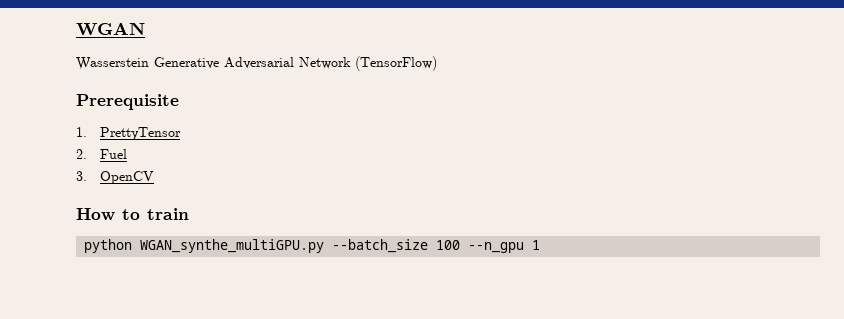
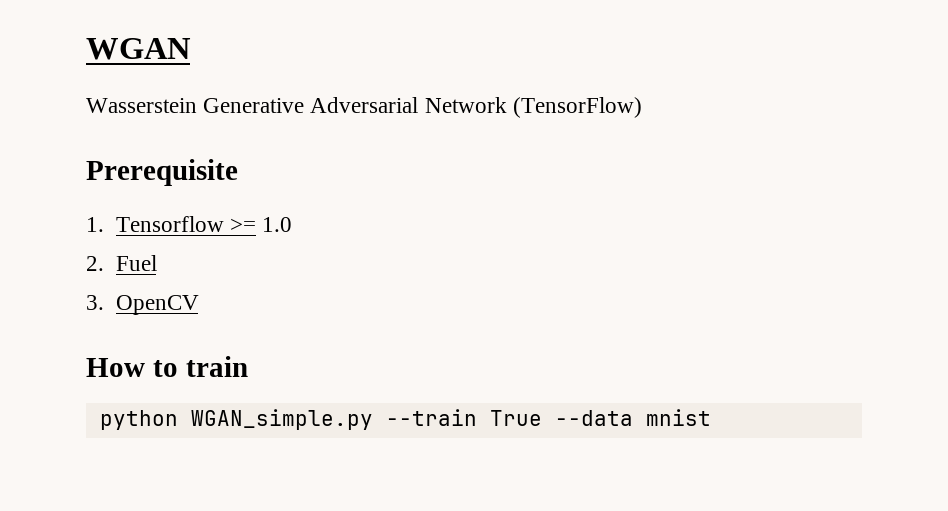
- 1. PrettyTensor
+ 1. Tensorflow >= 1.0
- python WGAN_synthe_multiGPU.py --batch_size 100 --n_gpu 1
+ python WGAN_simple.py --train True --data mnist

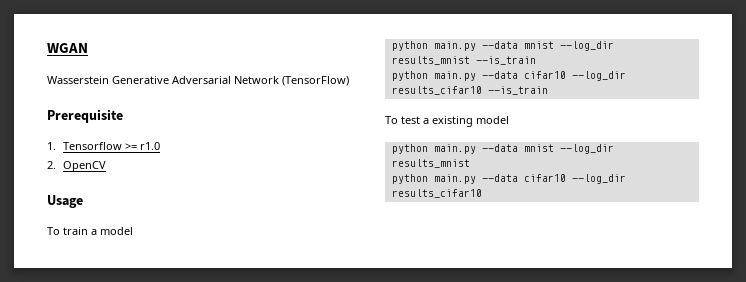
- 1. Tensorflow >= 1.0
- 2. Fuel
- 3. OpenCV
+ 1. Tensorflow >= r1.0
+ 2. OpenCV
- How to train
- python WGAN_simple.py --train True --data mnist
+ Usage
+ To train a model
+ python main.py --data mnist --log_dir results_mnist --is_train
+ python main.py --data cifar10 --log_dir results_cifar10 --is_train
+ To test a existing model
+ python main.py --data mnist --log_dir results_mnist
+ python main.py --data cifar10 --log_dir results_cifar10

